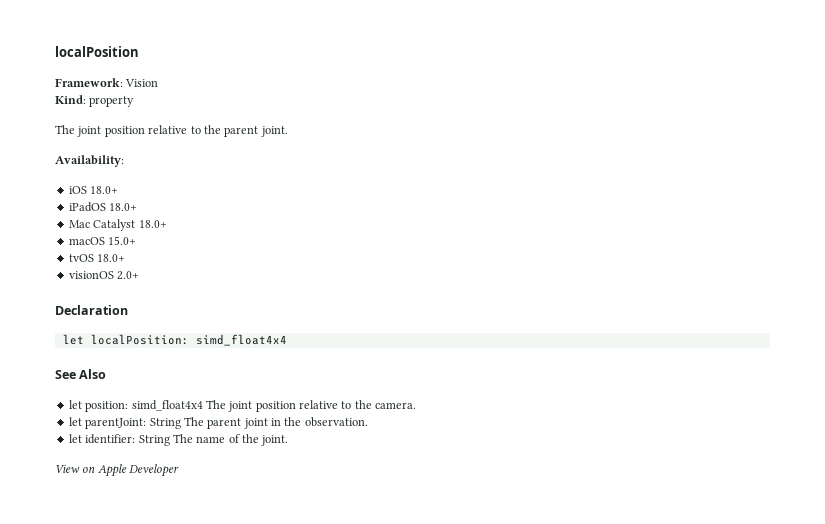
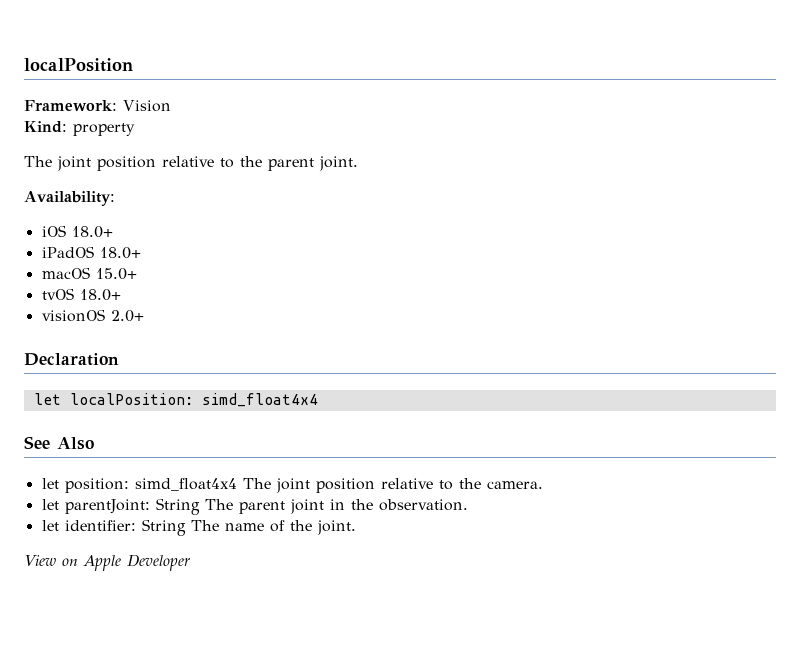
- Mac Catalyst 18.0+

